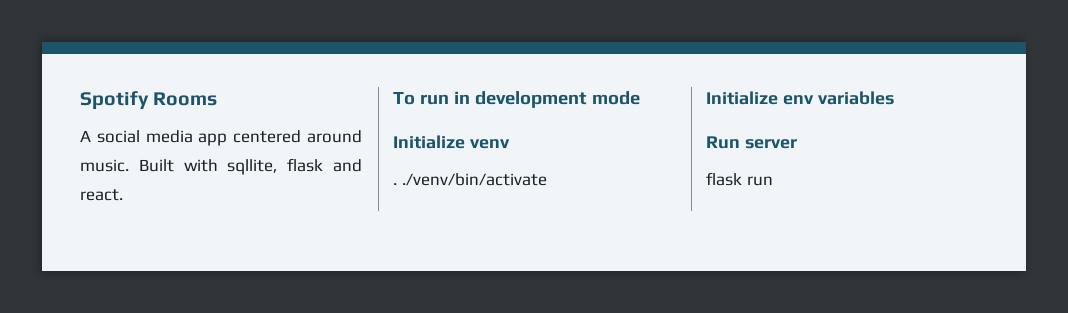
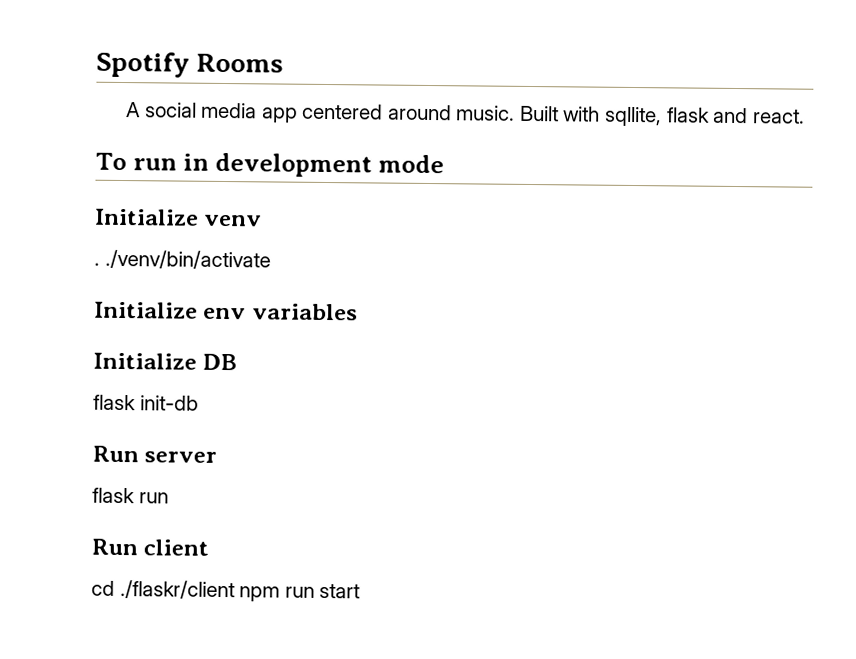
+ Initialize DB
+ flask init-db
+ Run client
+ cd ./flaskr/client npm run start

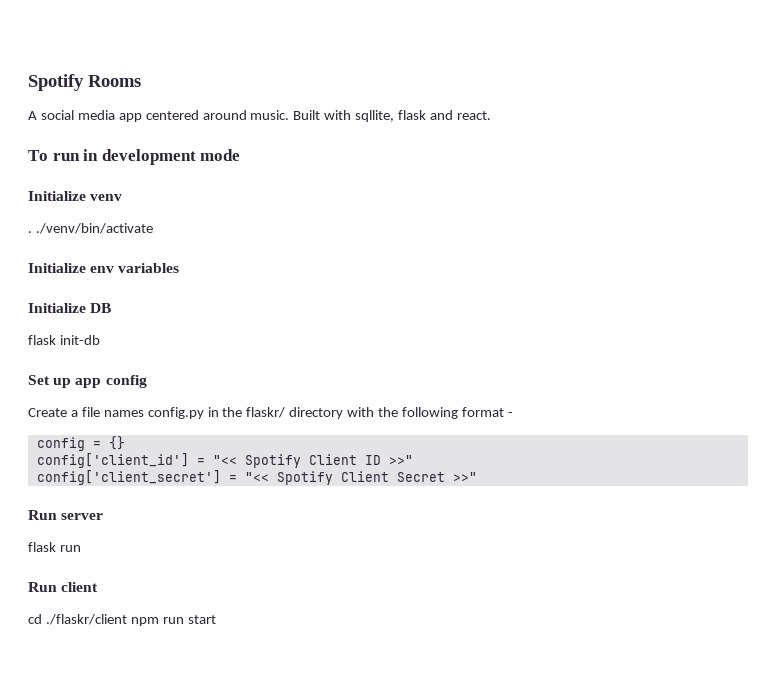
+ Set up app config
+ Create a file names config.py in the flaskr/ directory with the following format -
+ config = {}
+ config['client_id'] = "<< Spotify Client ID >>"
+ config['client_secret'] = "<< Spotify Client Secret >>"

